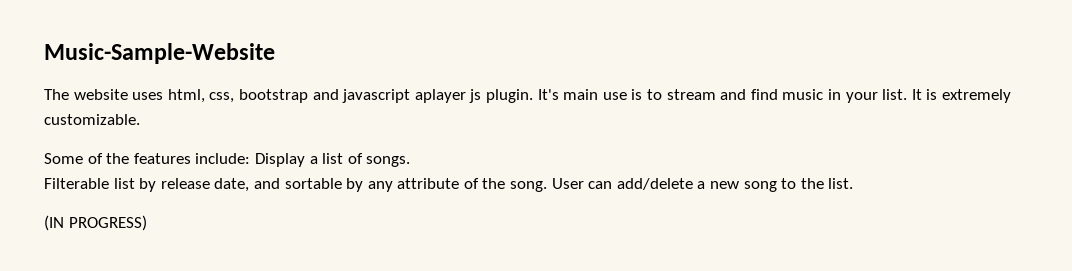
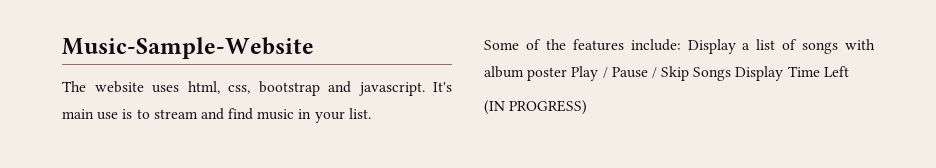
- The website uses html, css, bootstrap and javascript aplayer js plugin.
+ The website uses html, css, bootstrap and javascript.
- It is extremely customizable.
- Some of the features include: Display a list of songs.
- Filterable list by release date, and sortable by any attribute of the song. User can add/delete a new song to the list.
+ Some of the features include: Display a list of songs with album poster Play / Pause / Skip Songs Display Time Left

